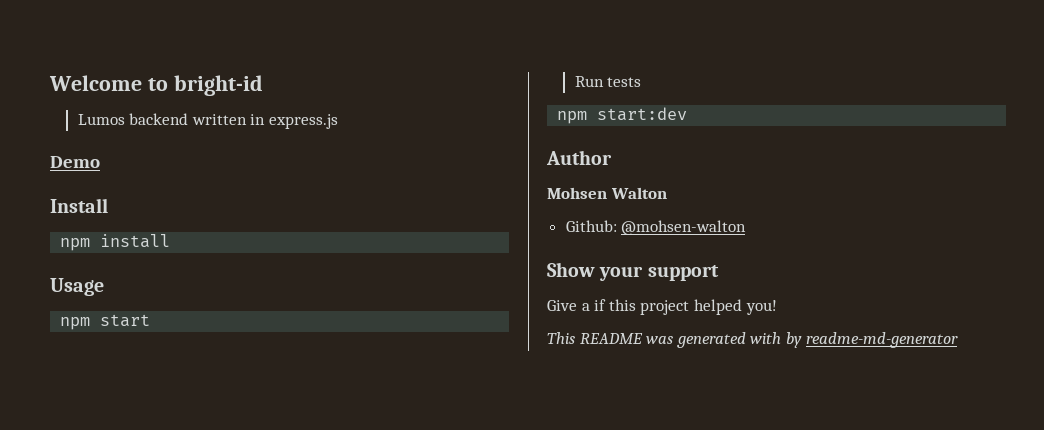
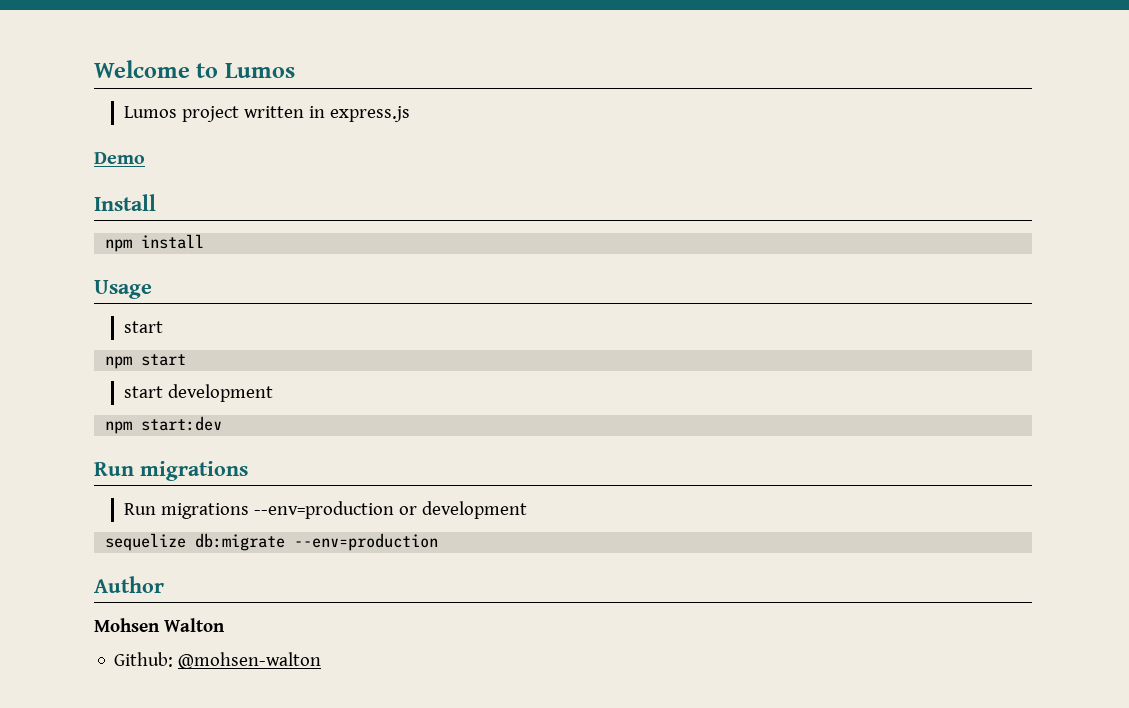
- Welcome to bright-id
- Lumos backend written in express.js
+ Welcome to Lumos
+ Lumos project written in express.js
  Usage
+ start
- Run tests
+ start development
  npm start:dev
+ Run migrations
+ Run migrations --env=production or development
+ sequelize db:migrate --env=production
- Show your support
- Give a if this project helped you!
- This README was generated with by readme-md-generator

